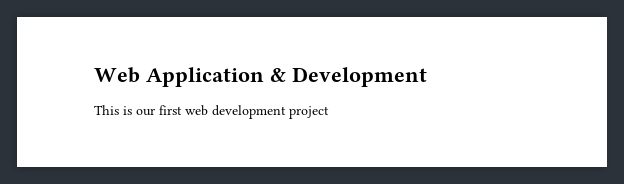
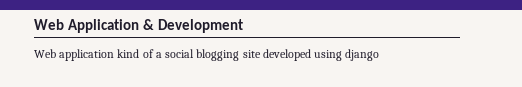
- This is our first web development project
+ Web application kind of a social blogging site developed using django

